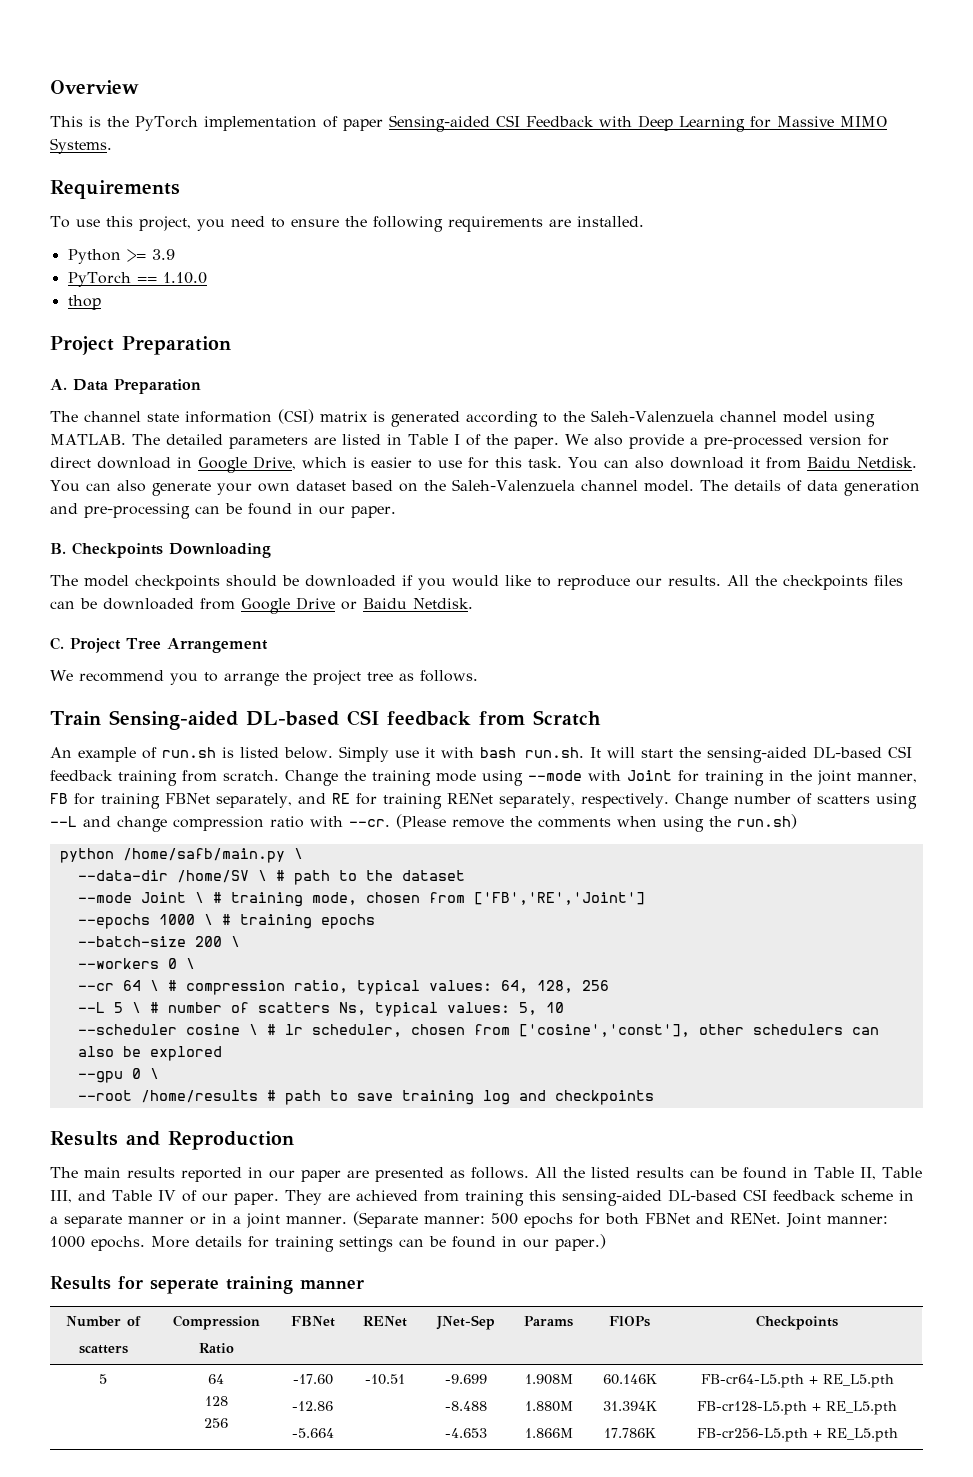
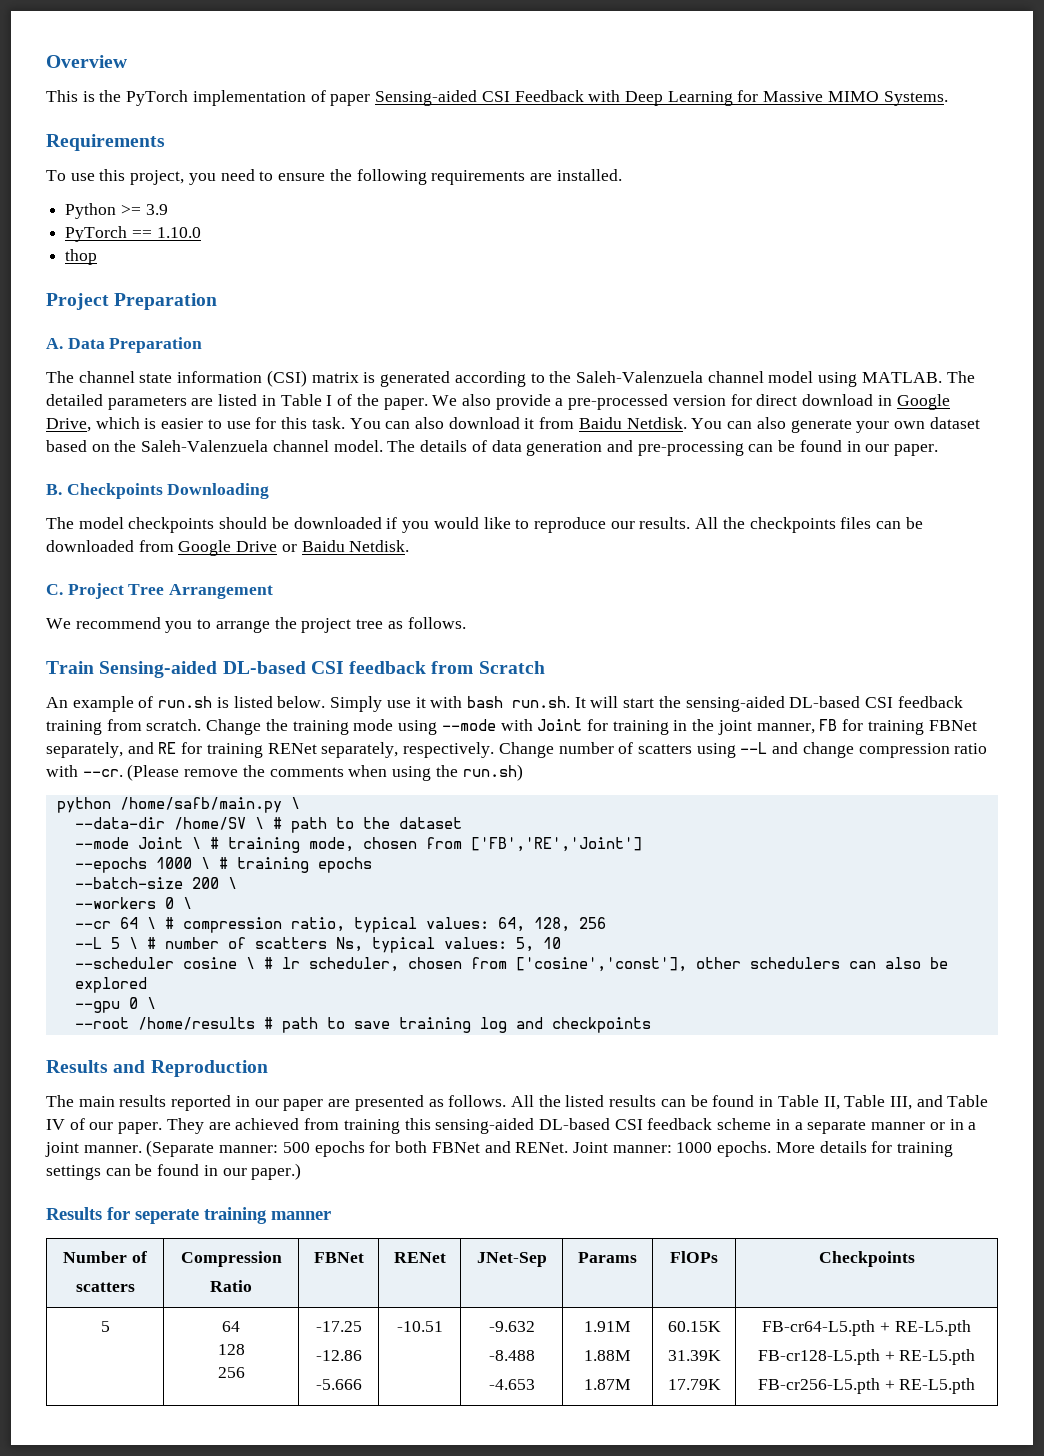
  5 | 64
  128
- 256 | -17.60
+ 256 | -17.25
  -12.86
- -5.664 | -10.51 | -9.699
+ -5.666 | -10.51 | -9.632
  -8.488
- -4.653 | 1.908M
- 1.880M
- 1.866M | 60.146K
- 31.394K
- 17.786K | FB-cr64-L5.pth + RE_L5.pth
- FB-cr128-L5.pth + RE_L5.pth
- FB-cr256-L5.pth + RE_L5.pth
+ -4.653 | 1.91M
+ 1.88M
+ 1.87M | 60.15K
+ 31.39K
+ 17.79K | FB-cr64-L5.pth + RE-L5.pth
+ FB-cr128-L5.pth + RE-L5.pth
+ FB-cr256-L5.pth + RE-L5.pth

